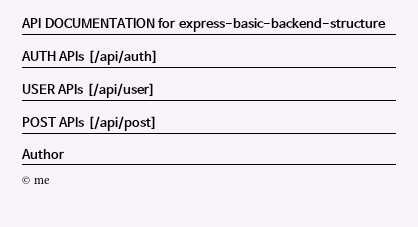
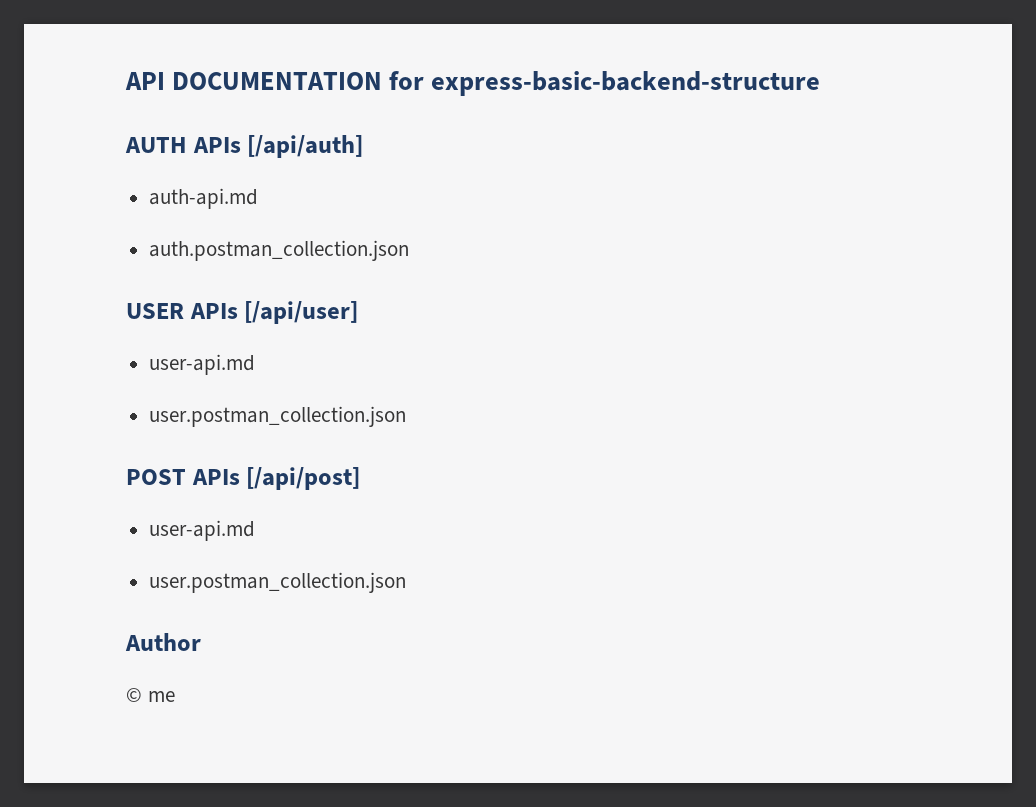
+ auth-api.md
+ auth.postman_collection.json
  USER APIs [/api/user]
+ user-api.md
+ user.postman_collection.json
  POST APIs [/api/post]
+ user-api.md
+ user.postman_collection.json

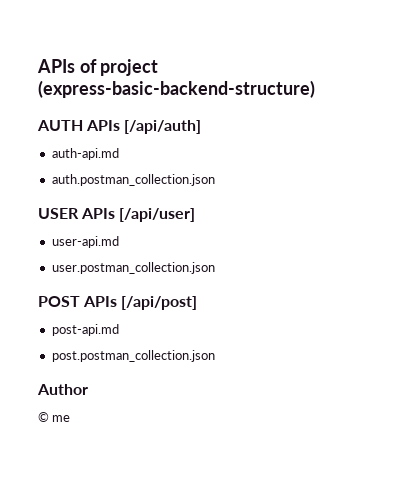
- API DOCUMENTATION for express-basic-backend-structure
+ APIs of project (express-basic-backend-structure)
  POST APIs [/api/post]
- user-api.md
- user.postman_collection.json
+ post-api.md
+ post.postman_collection.json

